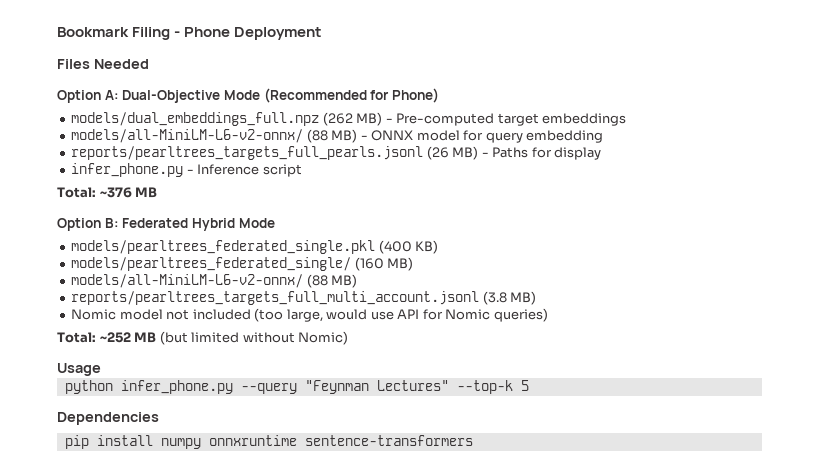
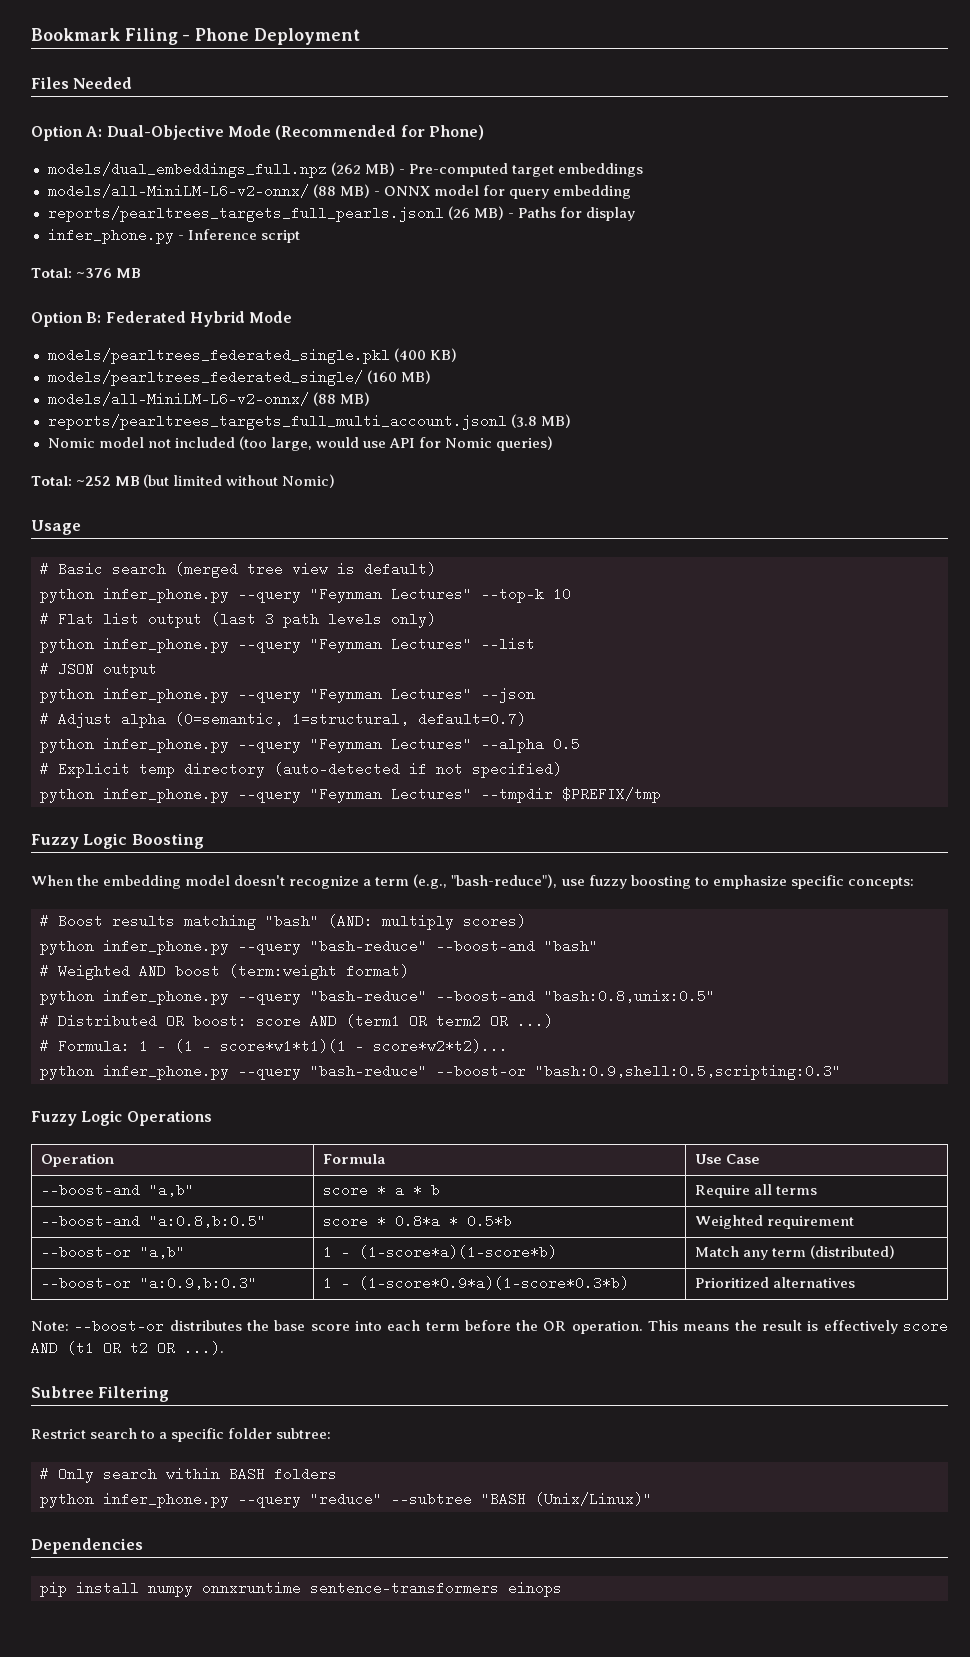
+ # Basic search (merged tree view is default)
- python infer_phone.py --query "Feynman Lectures" --top-k 5
+ python infer_phone.py --query "Feynman Lectures" --top-k 10
+ # Flat list output (last 3 path levels only)
+ python infer_phone.py --query "Feynman Lectures" --list
+ # JSON output
+ python infer_phone.py --query "Feynman Lectures" --json
+ # Adjust alpha (0=semantic, 1=structural, default=0.7)
+ python infer_phone.py --query "Feynman Lectures" --alpha 0.5
+ # Explicit temp directory (auto-detected if not specified)
+ python infer_phone.py --query "Feynman Lectures" --tmpdir $PREFIX/tmp
+ Fuzzy Logic Boosting
+ When the embedding model doesn't recognize a term (e.g., "bash-reduce"), use fuzzy boosting to emphasize specific concepts:
+ # Boost results matching "bash" (AND: multiply scores)
+ python infer_phone.py --query "bash-reduce" --boost-and "bash"
+ # Weighted AND boost (term:weight format)
+ python infer_phone.py --query "bash-reduce" --boost-and "bash:0.8,unix:0.5"
+ # Distributed OR boost: score AND (term1 OR term2 OR ...)
+ # Formula: 1 - (1 - score*w1*t1)(1 - score*w2*t2)...
+ python infer_phone.py --query "bash-reduce" --boost-or "bash:0.9,shell:0.5,scripting:0.3"
+ Fuzzy Logic Operations
+ Operation | Formula | Use Case
+ --boost-and "a,b" | score * a * b | Require all terms
+ --boost-and "a:0.8,b:0.5" | score * 0.8*a * 0.5*b | Weighted requirement
+ --boost-or "a,b" | 1 - (1-score*a)(1-score*b) | Match any term (distributed)
+ --boost-or "a:0.9,b:0.3" | 1 - (1-score*0.9*a)(1-score*0.3*b) | Prioritized alternatives
+ Note: --boost-or distributes the base score into each term before the OR operation. This means the result is effectively score AND (t1 OR t2 OR ...).
+ Subtree Filtering
+ Restrict search to a specific folder subtree:
+ # Only search within BASH folders
+ python infer_phone.py --query "reduce" --subtree "BASH (Unix/Linux)"
- pip install numpy onnxruntime sentence-transformers
+ pip install numpy onnxruntime sentence-transformers einops

